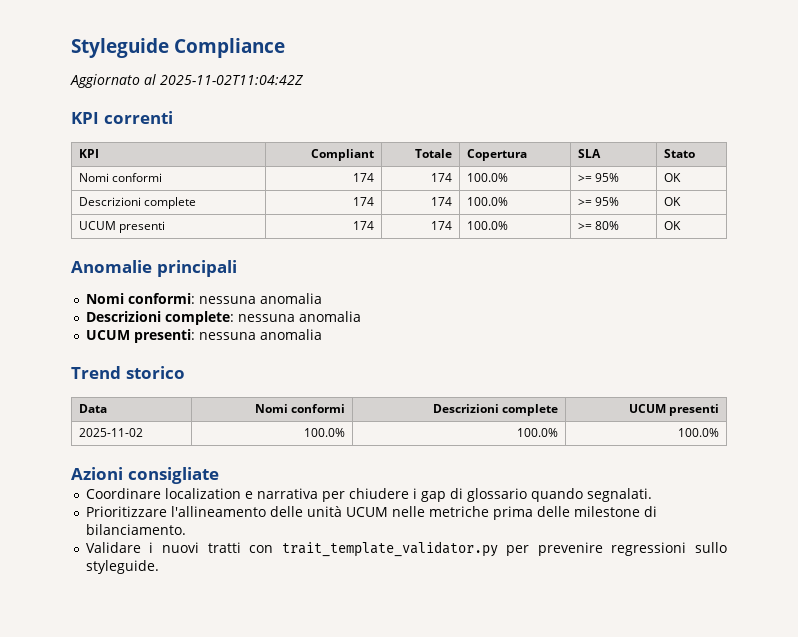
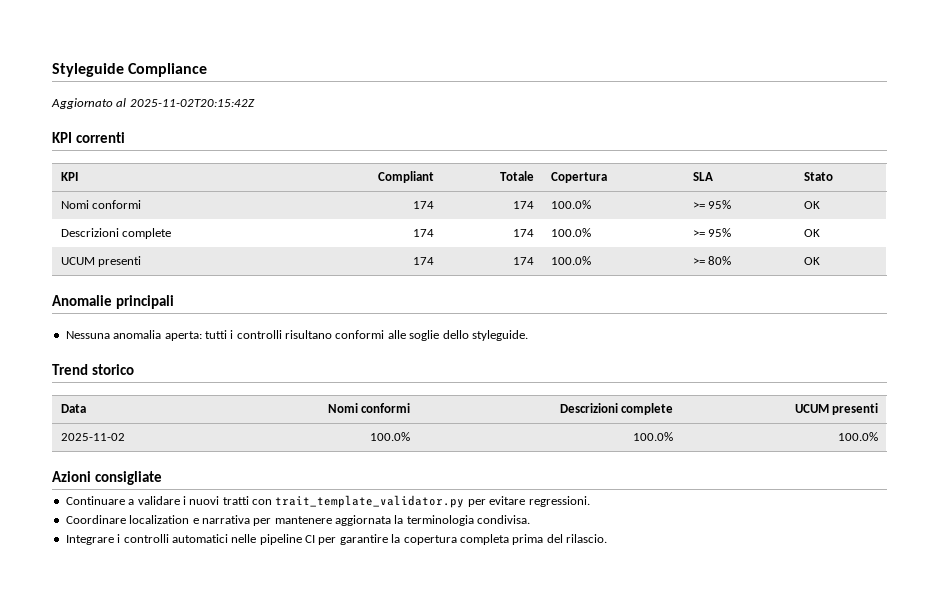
- Aggiornato al 2025-11-02T11:04:42Z
+ Aggiornato al 2025-11-02T20:15:42Z
- Nomi conformi: nessuna anomalia
- Descrizioni complete: nessuna anomalia
- UCUM presenti: nessuna anomalia
+ Nessuna anomalia aperta: tutti i controlli risultano conformi alle soglie dello styleguide.
- Coordinare localization e narrativa per chiudere i gap di glossario quando segnalati.
- Prioritizzare l'allineamento delle unità UCUM nelle metriche prima delle milestone di bilanciamento.
- Validare i nuovi tratti con trait_template_validator.py per prevenire regressioni sullo styleguide.
+ Continuare a validare i nuovi tratti con trait_template_validator.py per evitare regressioni.
+ Coordinare localization e narrativa per mantenere aggiornata la terminologia condivisa.
+ Integrare i controlli automatici nelle pipeline CI per garantire la copertura completa prima del rilascio.

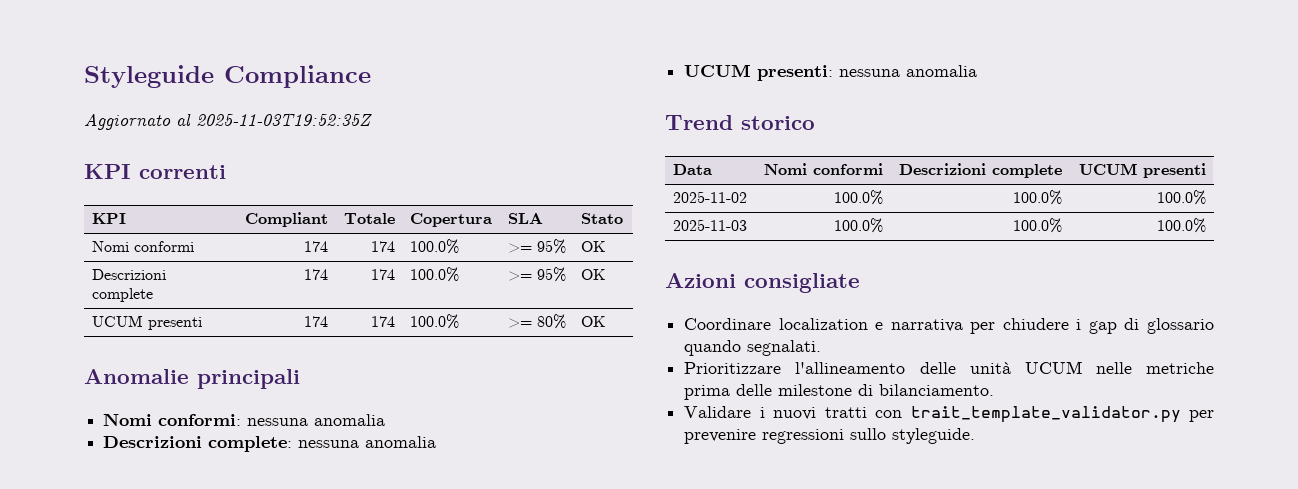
- Aggiornato al 2025-11-02T20:15:42Z
+ Aggiornato al 2025-11-03T19:52:35Z
- Nessuna anomalia aperta: tutti i controlli risultano conformi alle soglie dello styleguide.
+ Nomi conformi: nessuna anomalia
+ Descrizioni complete: nessuna anomalia
+ UCUM presenti: nessuna anomalia
+ 2025-11-03 | 100.0% | 100.0% | 100.0%
  Azioni consigliate
- Continuare a validare i nuovi tratti con trait_template_validator.py per evitare regressioni.
- Coordinare localization e narrativa per mantenere aggiornata la terminologia condivisa.
- Integrare i controlli automatici nelle pipeline CI per garantire la copertura completa prima del rilascio.
+ Coordinare localization e narrativa per chiudere i gap di glossario quando segnalati.
+ Prioritizzare l'allineamento delle unità UCUM nelle metriche prima delle milestone di bilanciamento.
+ Validare i nuovi tratti con trait_template_validator.py per prevenire regressioni sullo styleguide.

